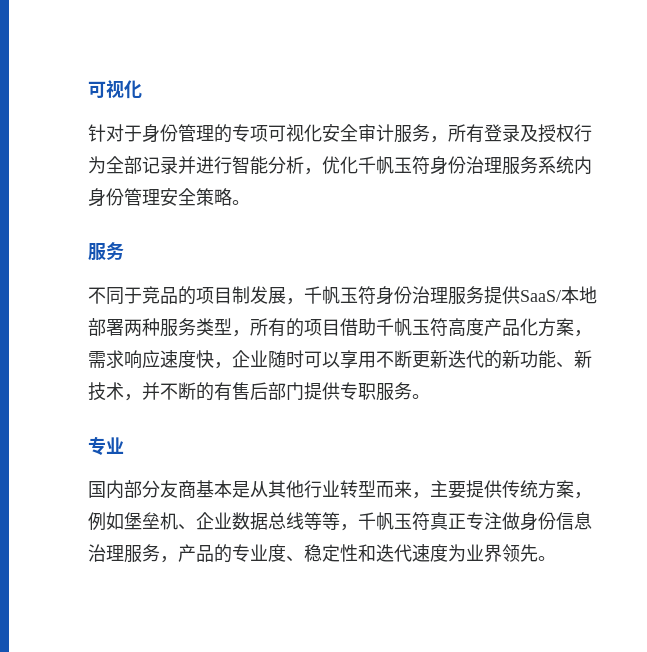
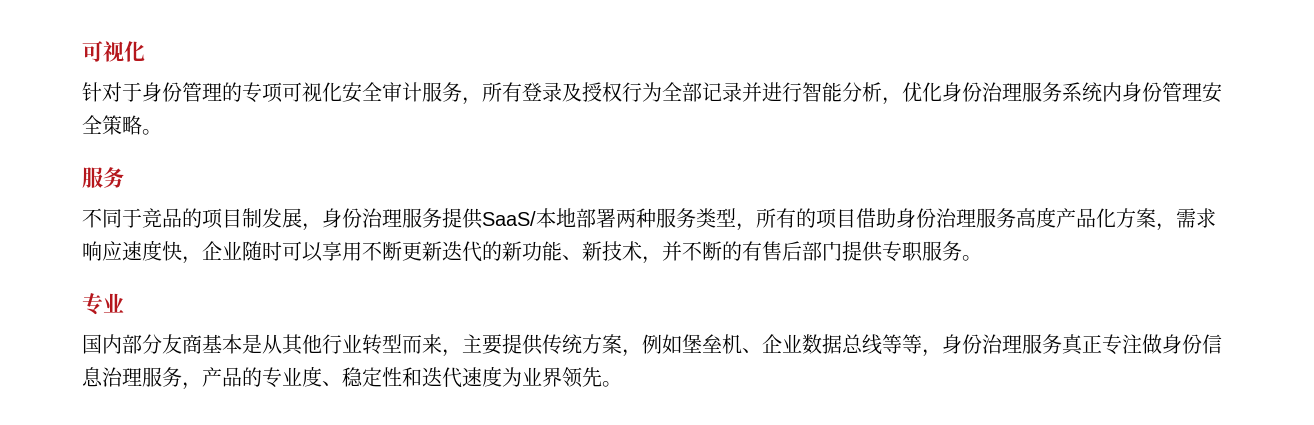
- 针对于身份管理的专项可视化安全审计服务，所有登录及授权行为全部记录并进行智能分析，优化千帆玉符身份治理服务系统内身份管理安全策略。
+ 针对于身份管理的专项可视化安全审计服务，所有登录及授权行为全部记录并进行智能分析，优化身份治理服务系统内身份管理安全策略。
- 不同于竞品的项目制发展，千帆玉符身份治理服务提供SaaS/本地部署两种服务类型，所有的项目借助千帆玉符高度产品化方案，需求响应速度快，企业随时可以享用不断更新迭代的新功能、新技术，并不断的有售后部门提供专职服务。
+ 不同于竞品的项目制发展，身份治理服务提供SaaS/本地部署两种服务类型，所有的项目借助身份治理服务高度产品化方案，需求响应速度快，企业随时可以享用不断更新迭代的新功能、新技术，并不断的有售后部门提供专职服务。
- 国内部分友商基本是从其他行业转型而来，主要提供传统方案，例如堡垒机、企业数据总线等等，千帆玉符真正专注做身份信息治理服务，产品的专业度、稳定性和迭代速度为业界领先。
+ 国内部分友商基本是从其他行业转型而来，主要提供传统方案，例如堡垒机、企业数据总线等等，身份治理服务真正专注做身份信息治理服务，产品的专业度、稳定性和迭代速度为业界领先。

